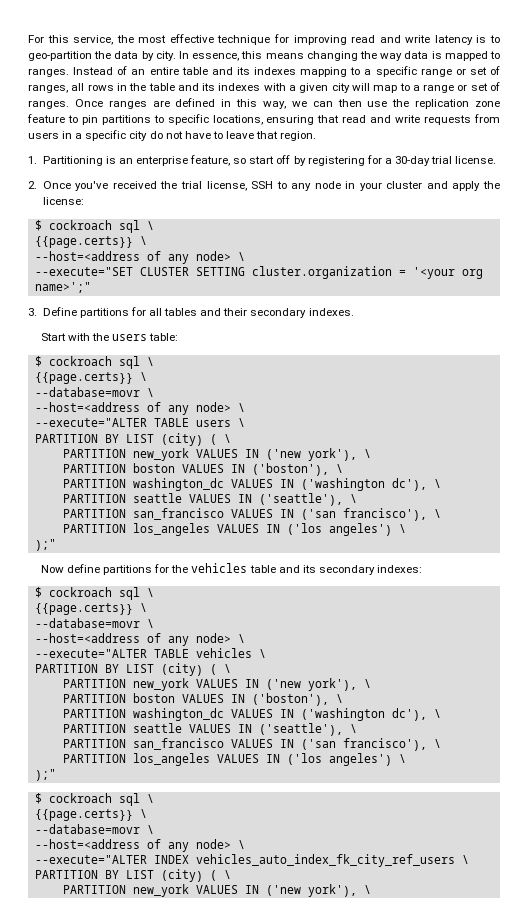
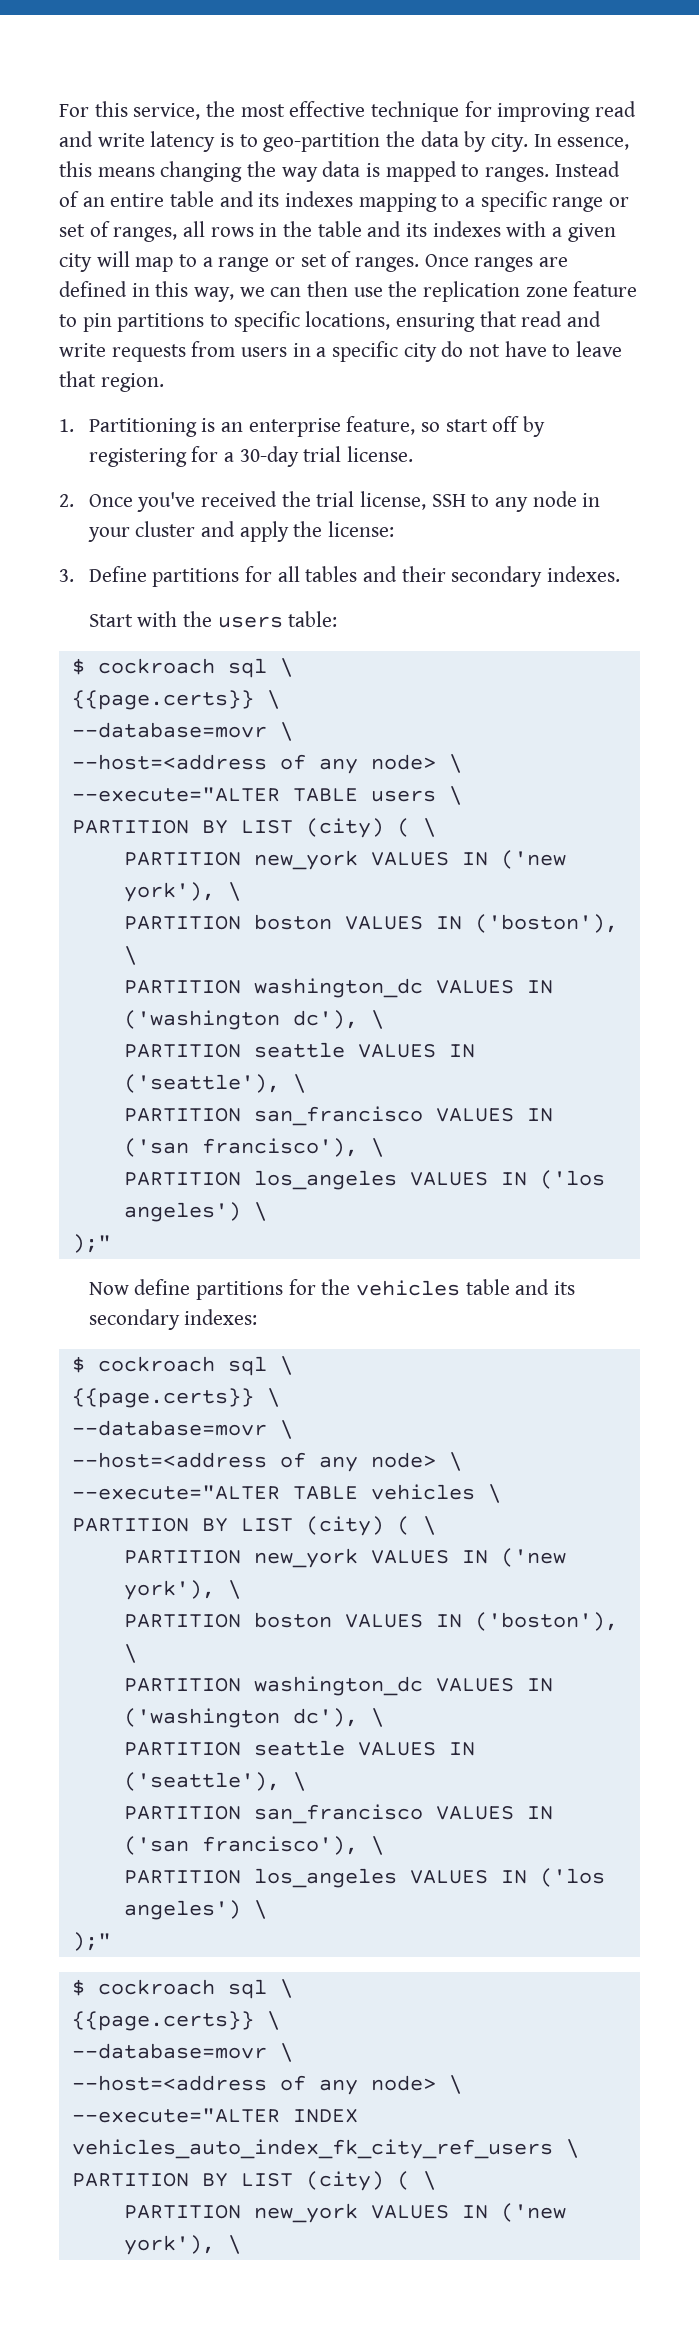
  2. Once you've received the trial license, SSH to any node in your cluster and apply the license:
- $ cockroach sql \
- {{page.certs}} \
- --host=<address of any node> \
- --execute="SET CLUSTER SETTING cluster.organization = '<your org name>';"

